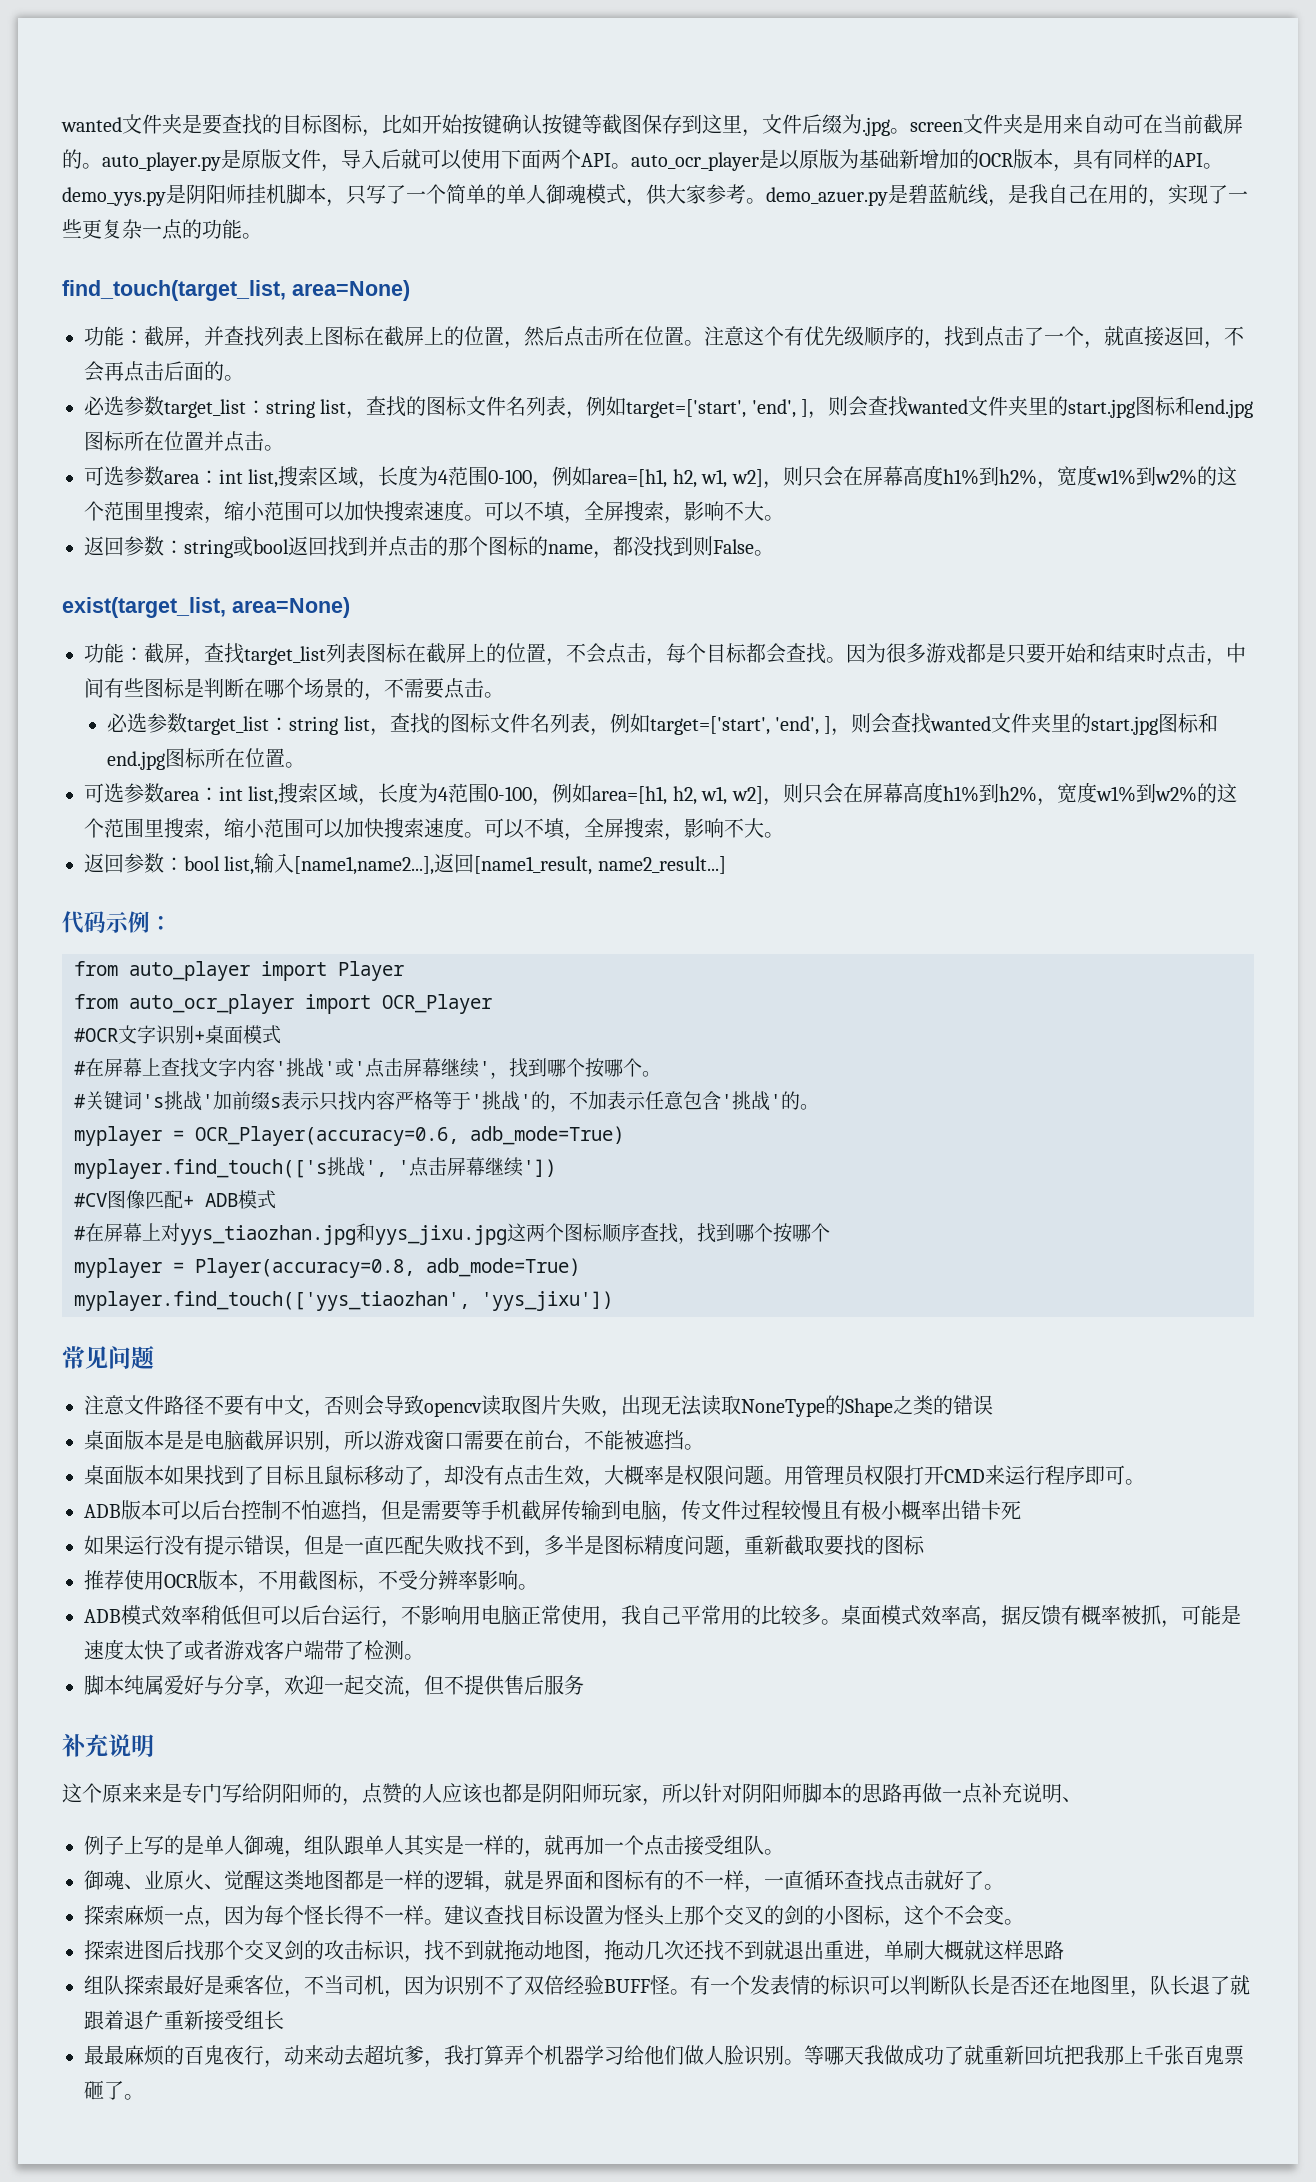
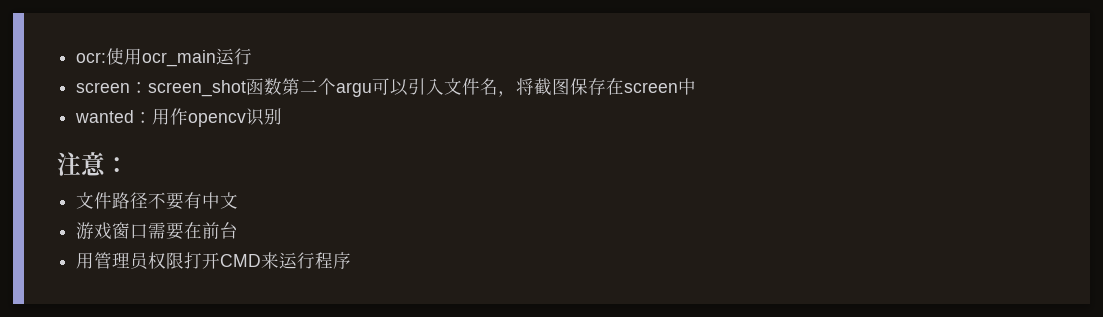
- wanted文件夹是要查找的目标图标，比如开始按键确认按键等截图保存到这里，文件后缀为.jpg。screen文件夹是用来自动可在当前截屏的。auto_player.py是原版文件，导入后就可以使用下面两个API。auto_ocr_player是以原版为基础新增加的OCR版本，具有同样的API。demo_yys.py是阴阳师挂机脚本，只写了一个简单的单人御魂模式，供大家参考。demo_azuer.py是碧蓝航线，是我自己在用的，实现了一些更复杂一点的功能。
- find_touch(target_list, area=None)
- 功能：截屏，并查找列表上图标在截屏上的位置，然后点击所在位置。注意这个有优先级顺序的，找到点击了一个，就直接返回，不会再点击后面的。
- 必选参数target_list：string list，查找的图标文件名列表，例如target=['start', 'end', ]，则会查找wanted文件夹里的start.jpg图标和end.jpg图标所在位置并点击。
- 可选参数area：int list,搜索区域，长度为4范围0-100，例如area=[h1, h2, w1, w2]，则只会在屏幕高度h1%到h2%，宽度w1%到w2%的这个范围里搜索，缩小范围可以加快搜索速度。可以不填，全屏搜索，影响不大。
- 返回参数：string或bool返回找到并点击的那个图标的name，都没找到则False。
- exist(target_list, area=None)
- 功能：截屏，查找target_list列表图标在截屏上的位置，不会点击，每个目标都会查找。因为很多游戏都是只要开始和结束时点击，中间有些图标是判断在哪个场景的，不需要点击。
- 必选参数target_list：string list，查找的图标文件名列表，例如target=['start', 'end', ]，则会查找wanted文件夹里的start.jpg图标和end.jpg图标所在位置。
- 可选参数area：int list,搜索区域，长度为4范围0-100，例如area=[h1, h2, w1, w2]，则只会在屏幕高度h1%到h2%，宽度w1%到w2%的这个范围里搜索，缩小范围可以加快搜索速度。可以不填，全屏搜索，影响不大。
- 返回参数：bool list,输入[name1,name2...],返回[name1_result, name2_result...]
- 代码示例：
- from auto_player import Player
- from auto_ocr_player import OCR_Player
- #OCR文字识别+桌面模式
- #在屏幕上查找文字内容'挑战'或'点击屏幕继续'，找到哪个按哪个。
- #关键词's挑战'加前缀s表示只找内容严格等于'挑战'的，不加表示任意包含'挑战'的。
- myplayer = OCR_Player(accuracy=0.6, adb_mode=True)
- myplayer.find_touch(['s挑战', '点击屏幕继续'])
- #CV图像匹配+ ADB模式
- #在屏幕上对yys_tiaozhan.jpg和yys_jixu.jpg这两个图标顺序查找，找到哪个按哪个
- myplayer = Player(accuracy=0.8, adb_mode=True)
- myplayer.find_touch(['yys_tiaozhan', 'yys_jixu'])
- 常见问题
- 注意文件路径不要有中文，否则会导致opencv读取图片失败，出现无法读取NoneType的Shape之类的错误
- 桌面版本是是电脑截屏识别，所以游戏窗口需要在前台，不能被遮挡。
- 桌面版本如果找到了目标且鼠标移动了，却没有点击生效，大概率是权限问题。用管理员权限打开CMD来运行程序即可。
- ADB版本可以后台控制不怕遮挡，但是需要等手机截屏传输到电脑，传文件过程较慢且有极小概率出错卡死
- 如果运行没有提示错误，但是一直匹配失败找不到，多半是图标精度问题，重新截取要找的图标
- 推荐使用OCR版本，不用截图标，不受分辨率影响。
- ADB模式效率稍低但可以后台运行，不影响用电脑正常使用，我自己平常用的比较多。桌面模式效率高，据反馈有概率被抓，可能是速度太快了或者游戏客户端带了检测。
- 脚本纯属爱好与分享，欢迎一起交流，但不提供售后服务
- 补充说明
- 这个原来来是专门写给阴阳师的，点赞的人应该也都是阴阳师玩家，所以针对阴阳师脚本的思路再做一点补充说明、
- 例子上写的是单人御魂，组队跟单人其实是一样的，就再加一个点击接受组队。
- 御魂、业原火、觉醒这类地图都是一样的逻辑，就是界面和图标有的不一样，一直循环查找点击就好了。
- 探索麻烦一点，因为每个怪长得不一样。建议查找目标设置为怪头上那个交叉的剑的小图标，这个不会变。
- 探索进图后找那个交叉剑的攻击标识，找不到就拖动地图，拖动几次还找不到就退出重进，单刷大概就这样思路
- 组队探索最好是乘客位，不当司机，因为识别不了双倍经验BUFF怪。有一个发表情的标识可以判断队长是否还在地图里，队长退了就跟着退厃重新接受组长
- 最最麻烦的百鬼夜行，动来动去超坑爹，我打算弄个机器学习给他们做人脸识别。等哪天我做成功了就重新回坑把我那上千张百鬼票砸了。
+ ocr:使用ocr_main运行
+ screen：screen_shot函数第二个argu可以引入文件名，将截图保存在screen中
+ wanted：用作opencv识别
+ 注意：
+ 文件路径不要有中文
+ 游戏窗口需要在前台
+ 用管理员权限打开CMD来运行程序

